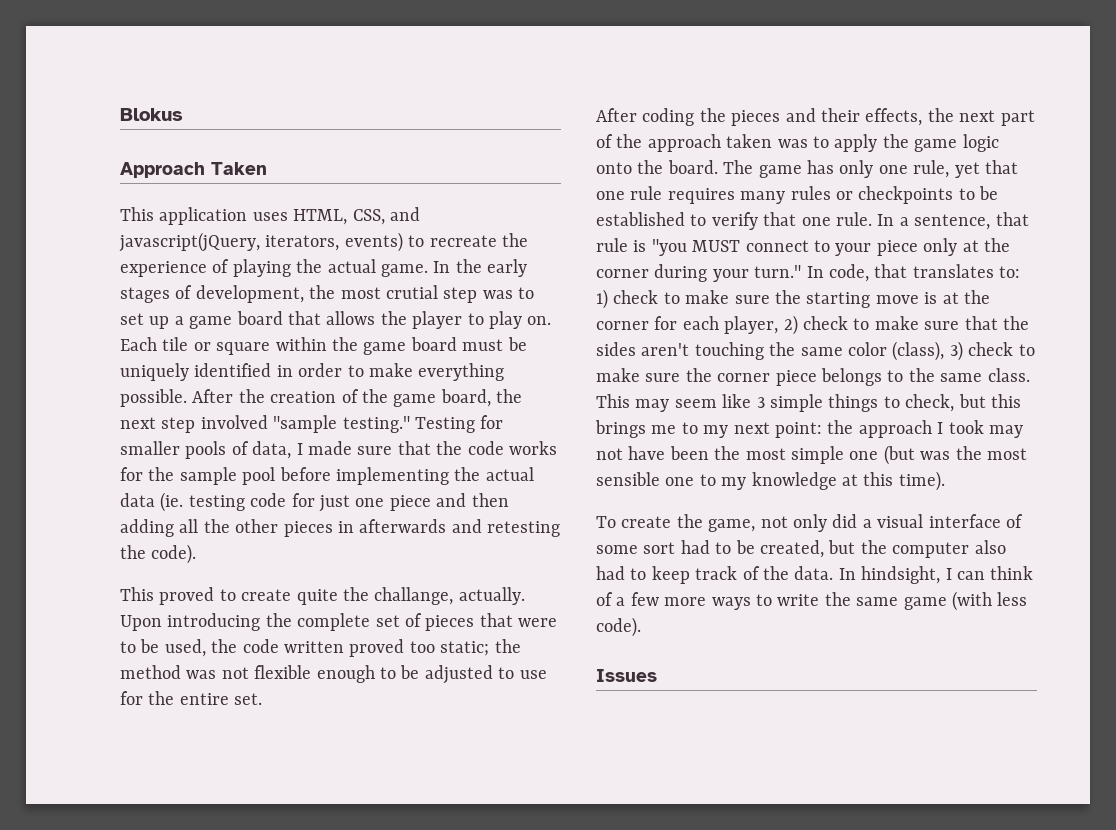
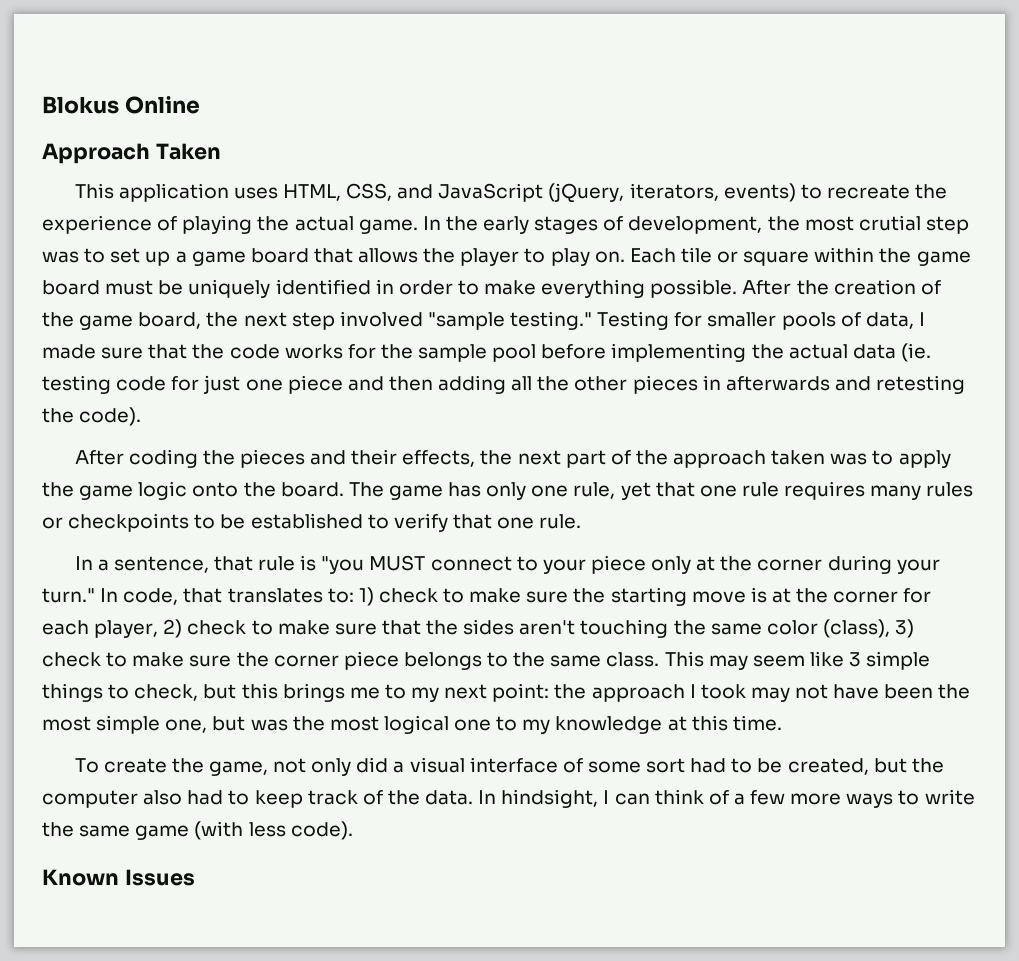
- Blokus
+ Blokus Online
- This application uses HTML, CSS, and javascript(jQuery, iterators, events) to recreate the experience of playing the actual game.
+ This application uses HTML, CSS, and JavaScript (jQuery, iterators, events) to recreate the experience of playing the actual game.
- This proved to create quite the challange, actually. Upon introducing the complete set of pieces that were to be used, the code written proved too static; the method was not flexible enough to be adjusted to use for the entire set.
- The game has only one rule, yet that one rule requires many rules or checkpoints to be established to verify that one rule. In a sentence, that rule is "you MUST connect to your piece only at the corner during your turn."
+ The game has only one rule, yet that one rule requires many rules or checkpoints to be established to verify that one rule.
+ In a sentence, that rule is "you MUST connect to your piece only at the corner during your turn."
- This may seem like 3 simple things to check, but this brings me to my next point: the approach I took may not have been the most simple one (but was the most sensible one to my knowledge at this time).
+ This may seem like 3 simple things to check, but this brings me to my next point: the approach I took may not have been the most simple one, but was the most logical one to my knowledge at this time.
- Issues
+ Known Issues

